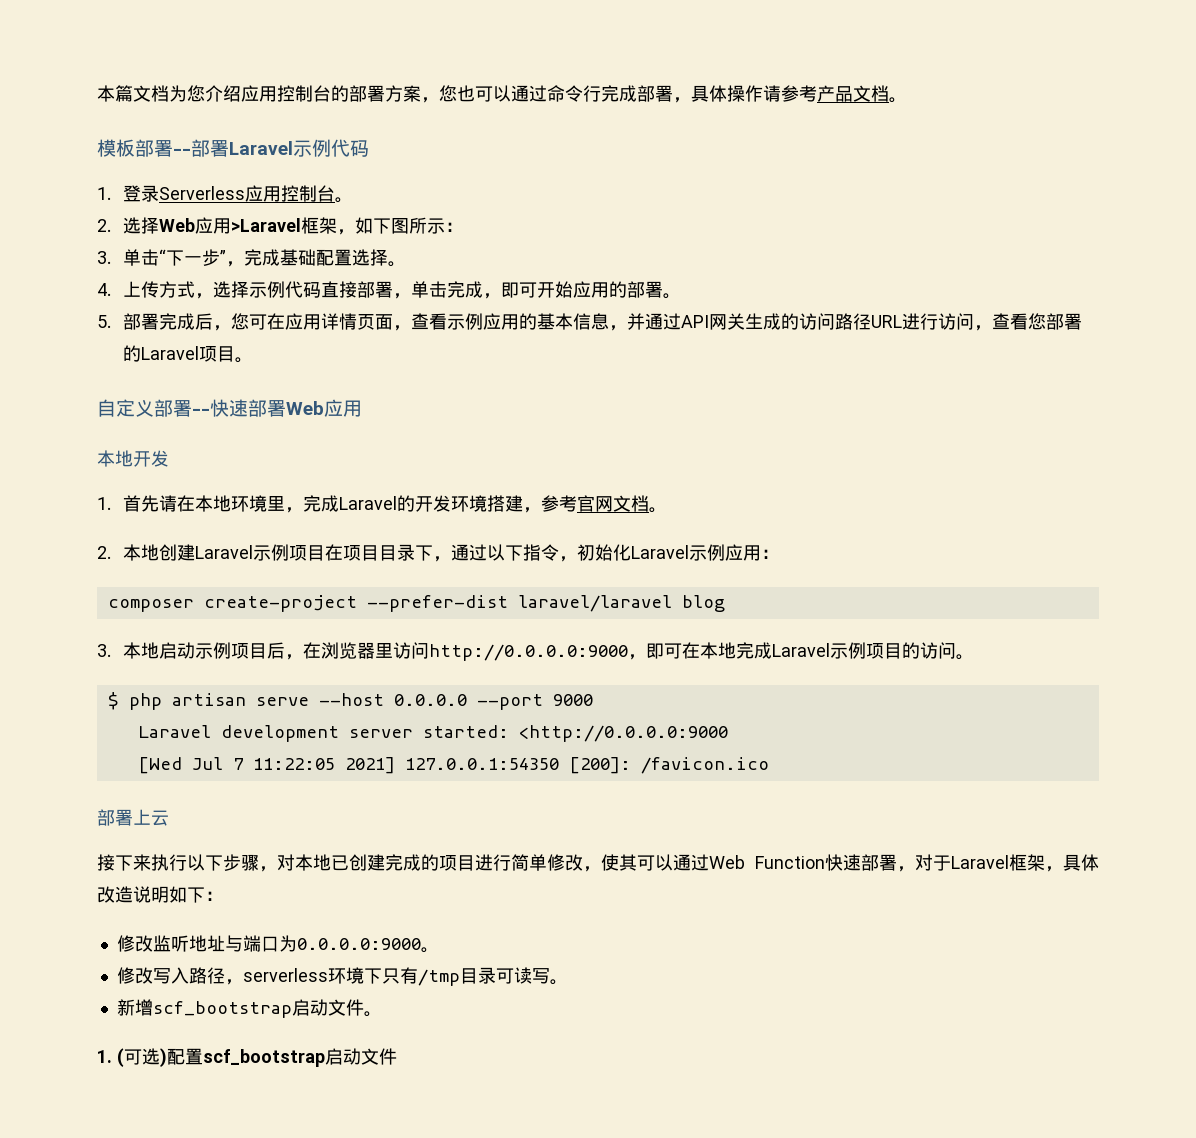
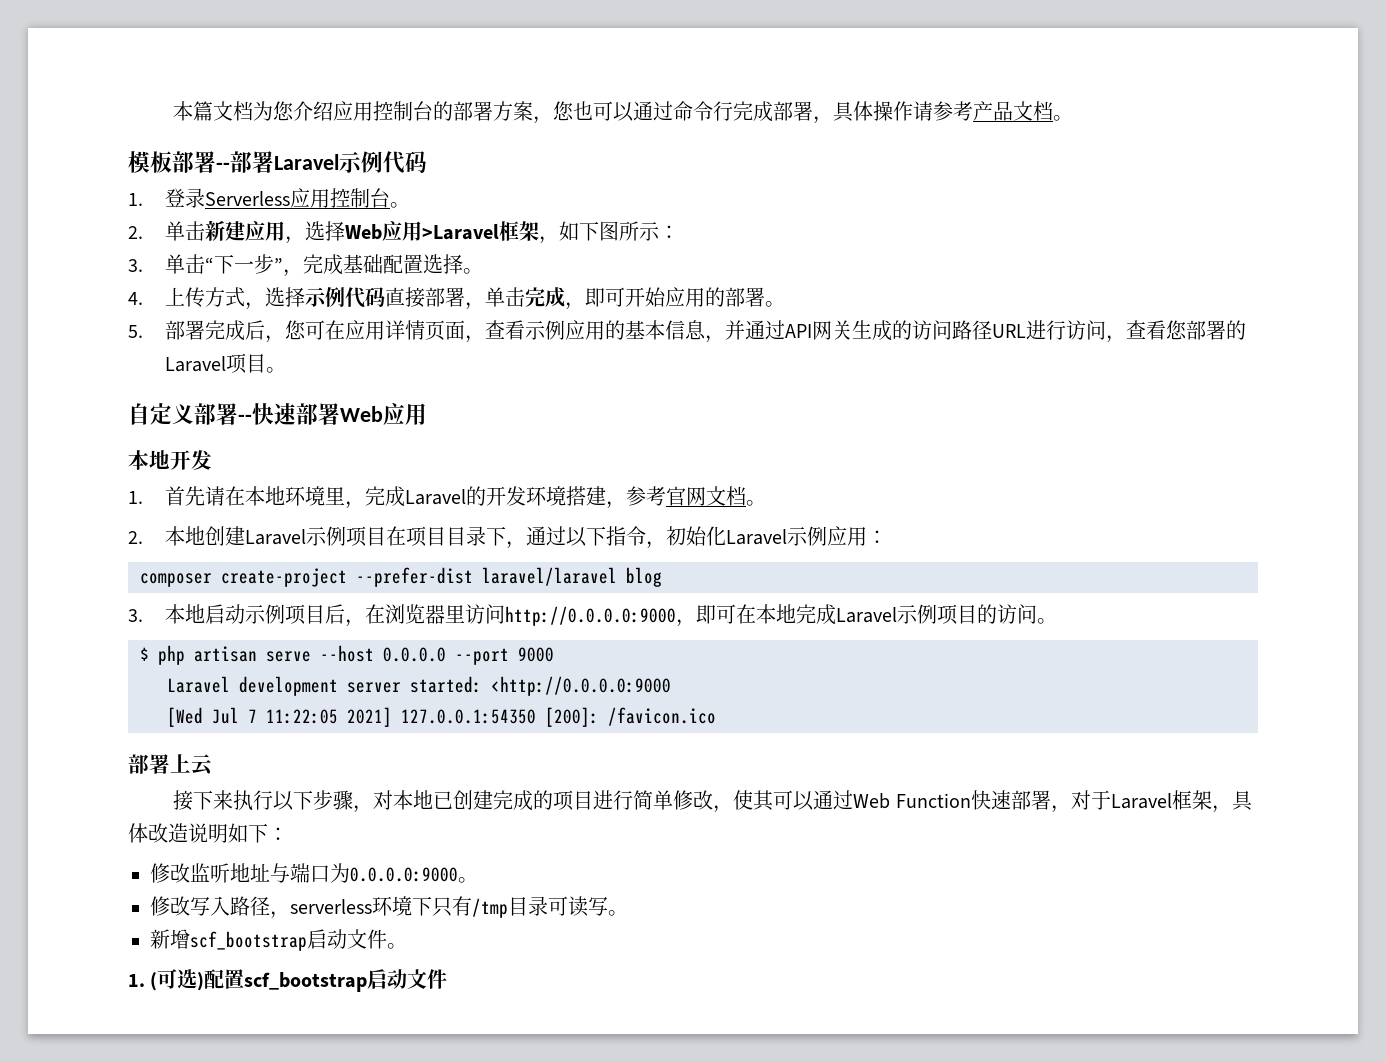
- 2.选择Web应用>Laravel框架，如下图所示：
+ 2.单击新建应用，选择Web应用>Laravel框架，如下图所示：

